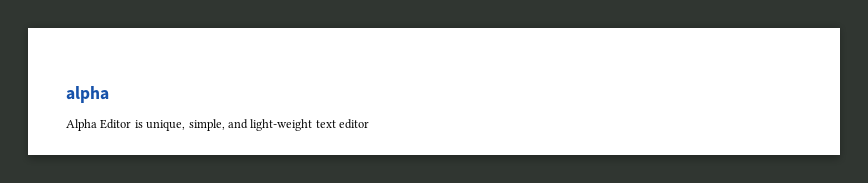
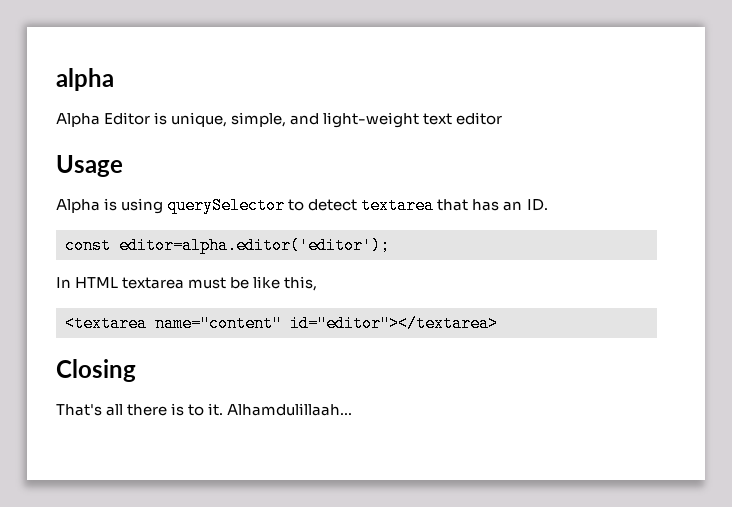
+ Usage
+ Alpha is using querySelector to detect textarea that has an ID.
+ const editor=alpha.editor('editor');
+ In HTML textarea must be like this,
+ <textarea name="content" id="editor"></textarea>
+ Closing
+ That's all there is to it. Alhamdulillaah...

